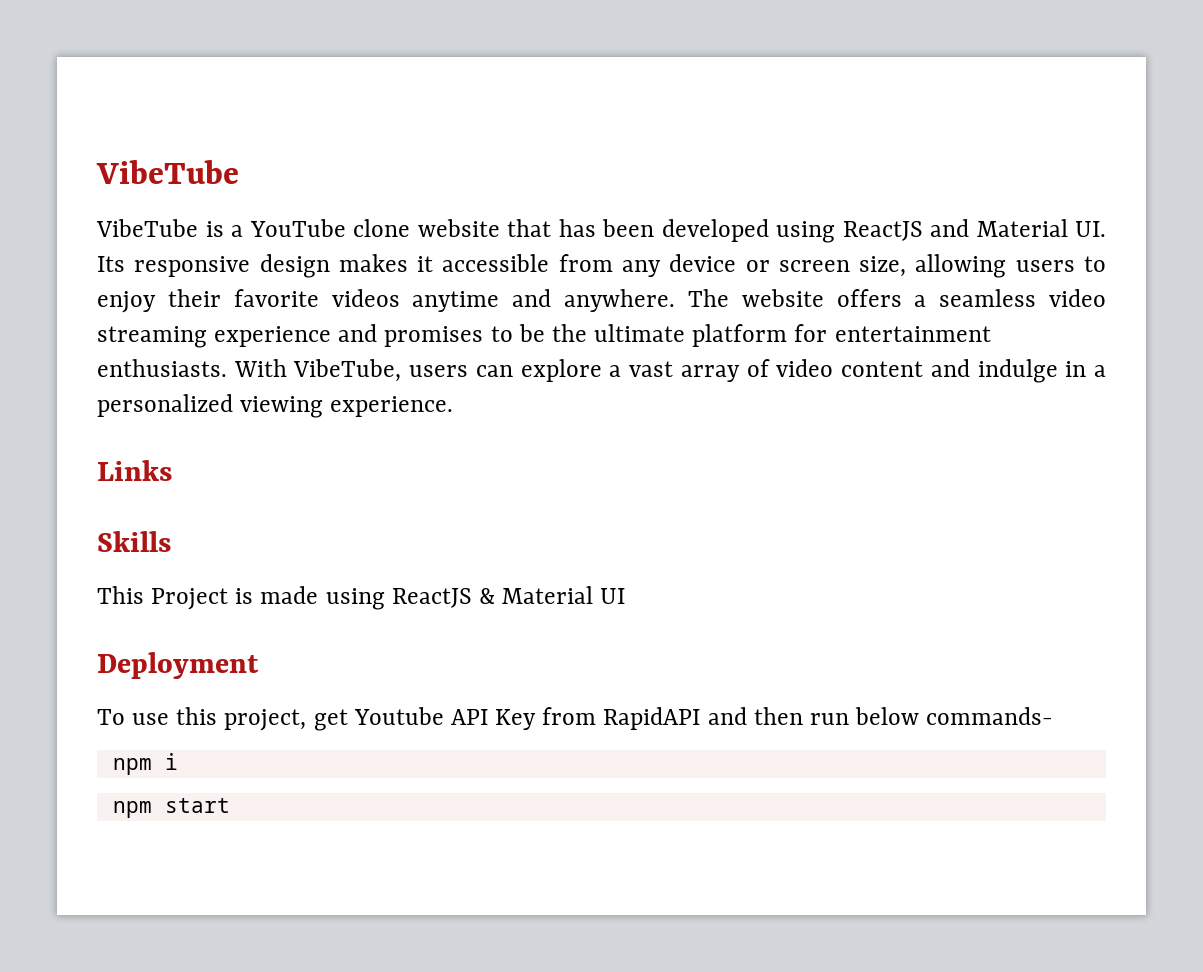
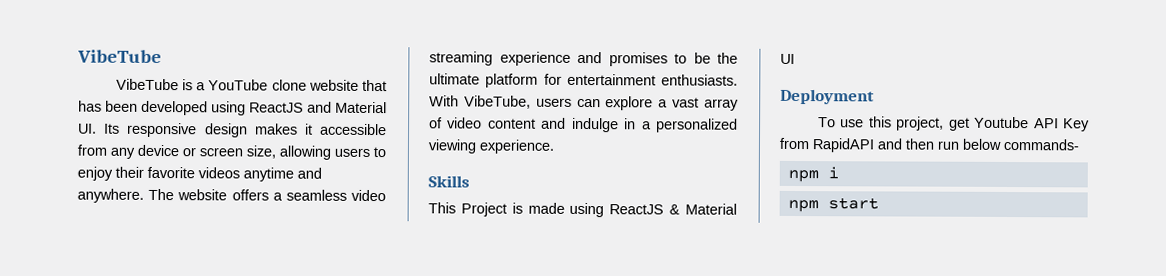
- Links

